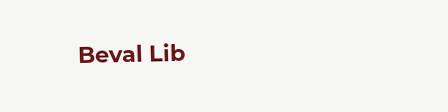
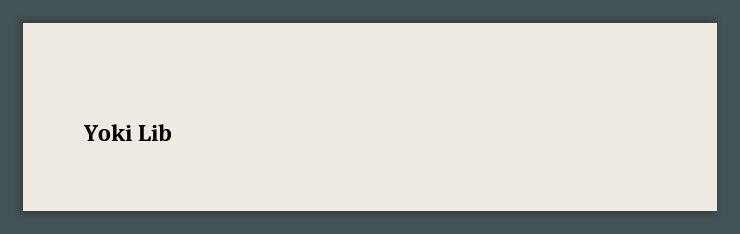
- Beval Lib
+ Yoki Lib

